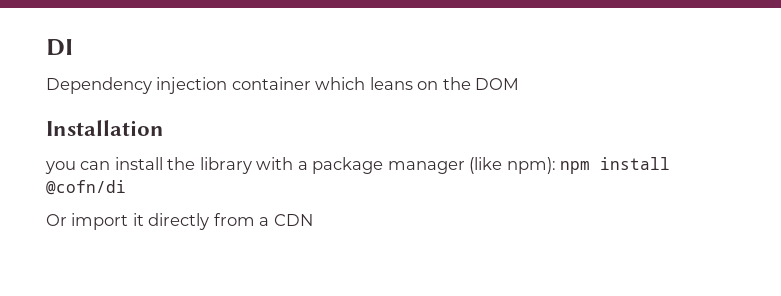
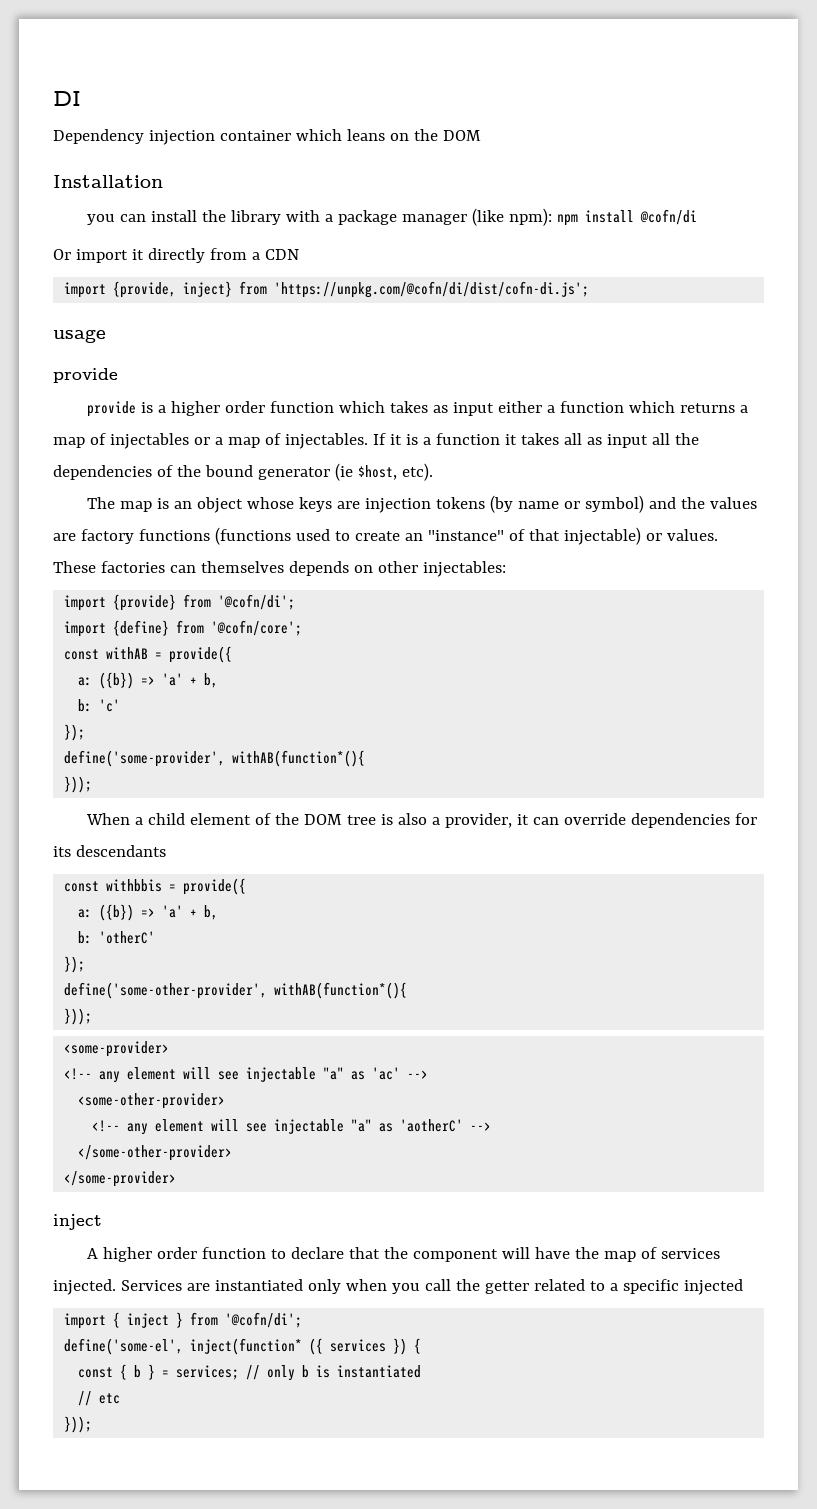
+ import {provide, inject} from 'https://unpkg.com/@cofn/di/dist/cofn-di.js';
+ usage
+ provide
+ provide is a higher order function which takes as input either a function which returns a map of injectables or a map of injectables. If it is a function it takes all as input all the dependencies of the bound generator (ie $host, etc).
+ The map is an object whose keys are injection tokens (by name or symbol) and the values are factory functions (functions used to create an "instance" of that injectable) or values. These factories can themselves depends on other injectables:
+ import {provide} from '@cofn/di';
+ import {define} from '@cofn/core';
+ const withAB = provide({
+ a: ({b}) => 'a' + b,
+ b: 'c'
+ });
+ define('some-provider', withAB(function*(){
+ }));
+ When a child element of the DOM tree is also a provider, it can override dependencies for its descendants
+ const withbbis = provide({
+ a: ({b}) => 'a' + b,
+ b: 'otherC'
+ });
+ define('some-other-provider', withAB(function*(){
+ }));
+ <some-provider>
+ <!-- any element will see injectable "a" as 'ac' -->
+ <some-other-provider>
+ <!-- any element will see injectable "a" as 'aotherC' -->
+ </some-other-provider>
+ </some-provider>
+ inject
+ A higher order function to declare that the component will have the map of services injected. Services are instantiated only when you call the getter related to a specific injected
+ import { inject } from '@cofn/di';
+ define('some-el', inject(function* ({ services }) {
+ const { b } = services; // only b is instantiated
+ // etc
+ }));

